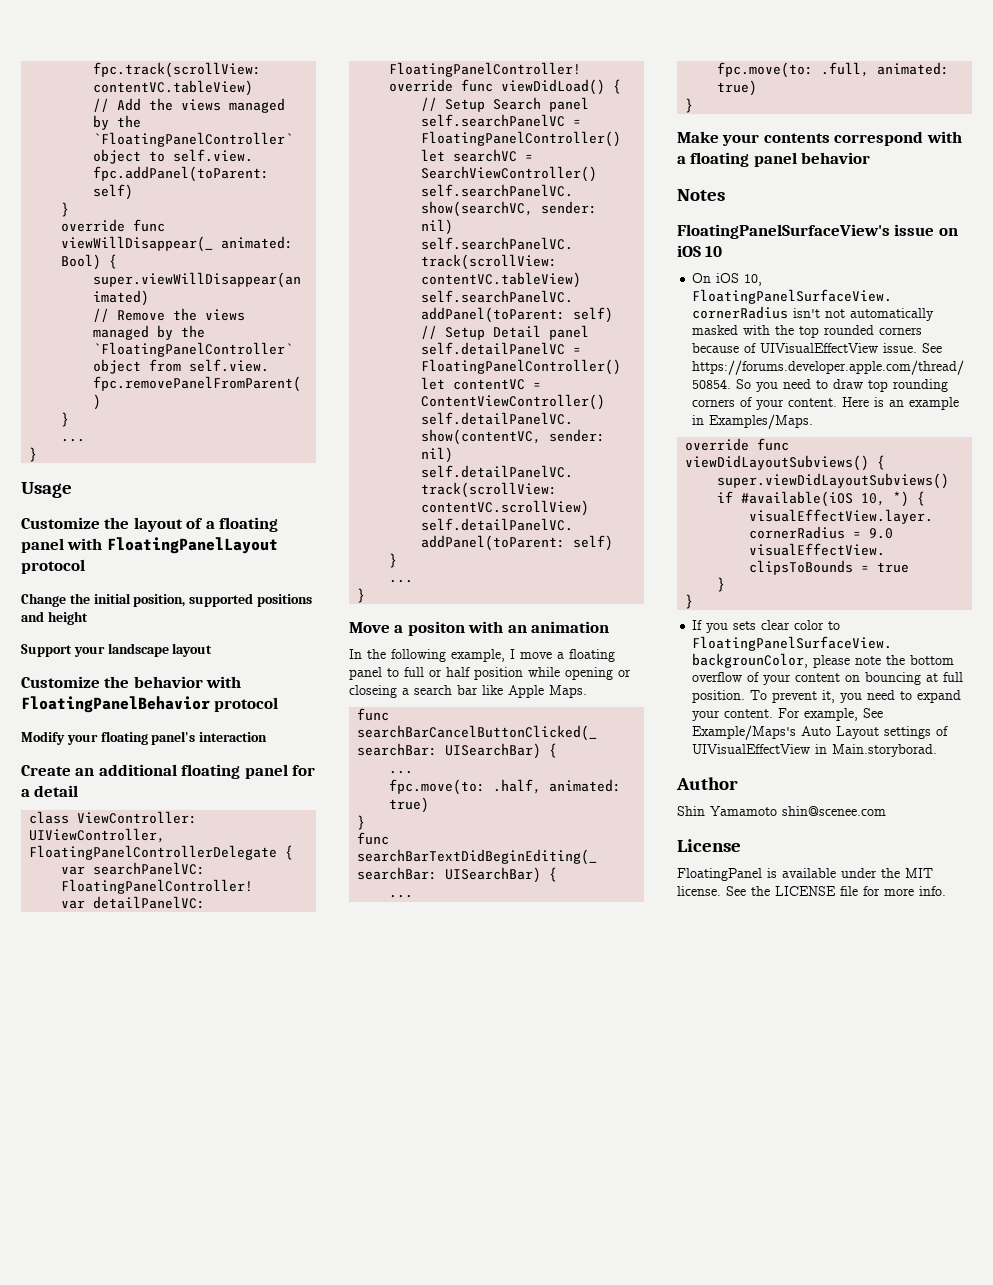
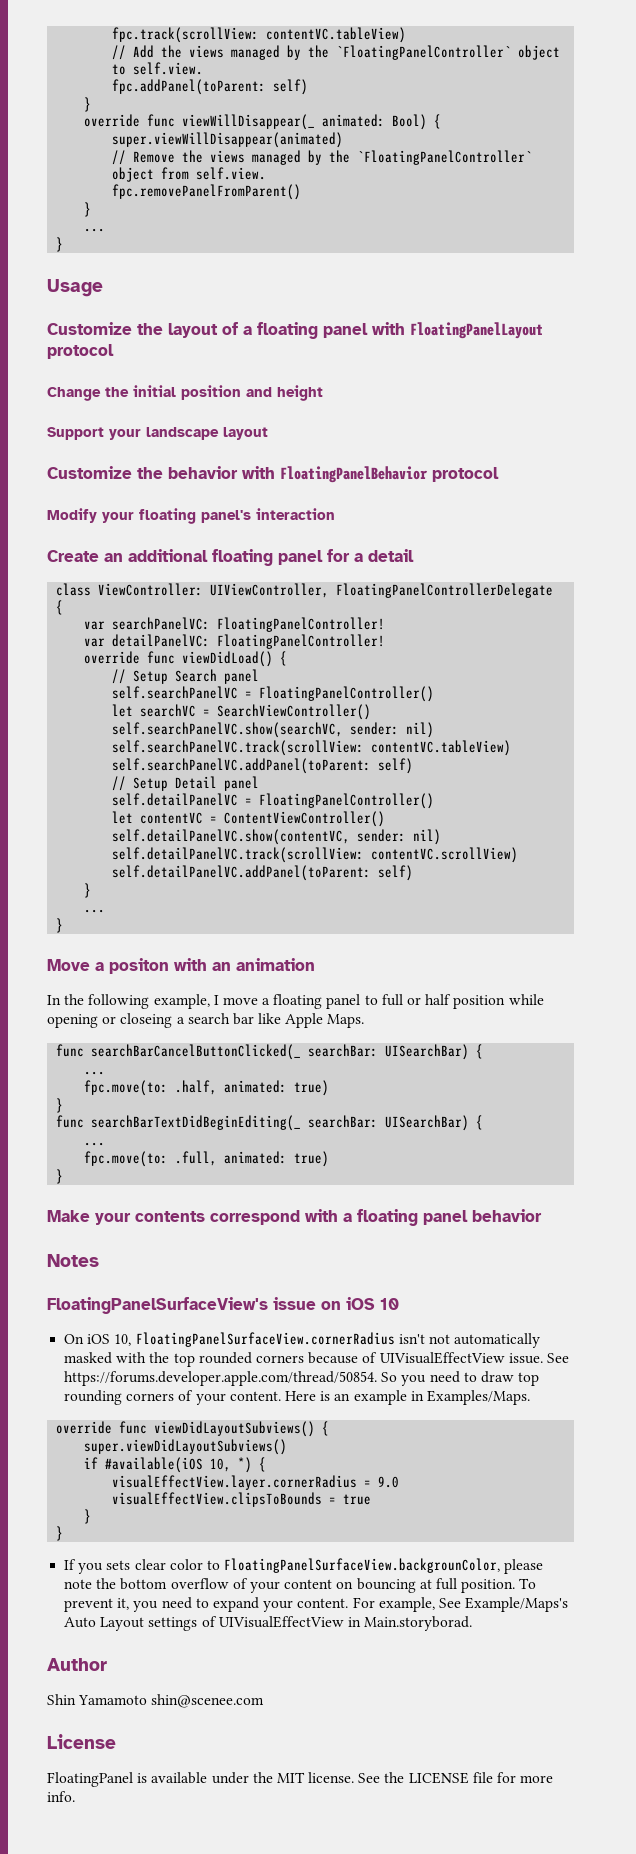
- Change the initial position, supported positions and height
+ Change the initial position and height

